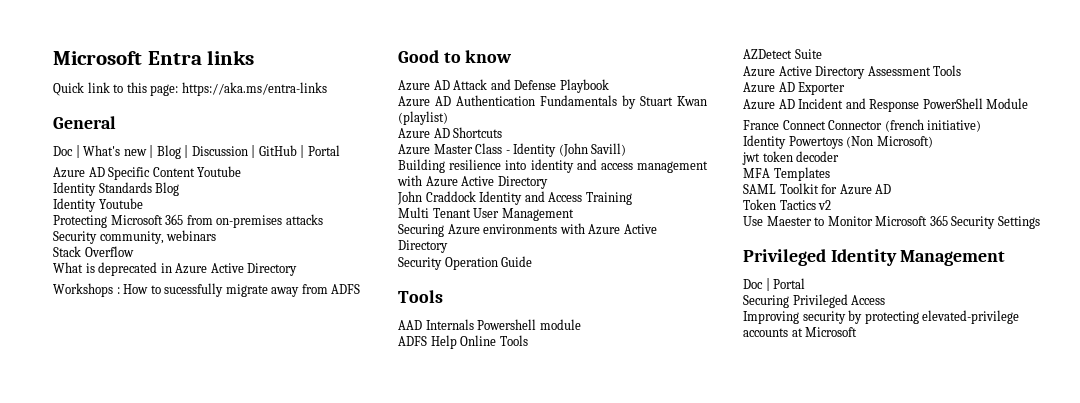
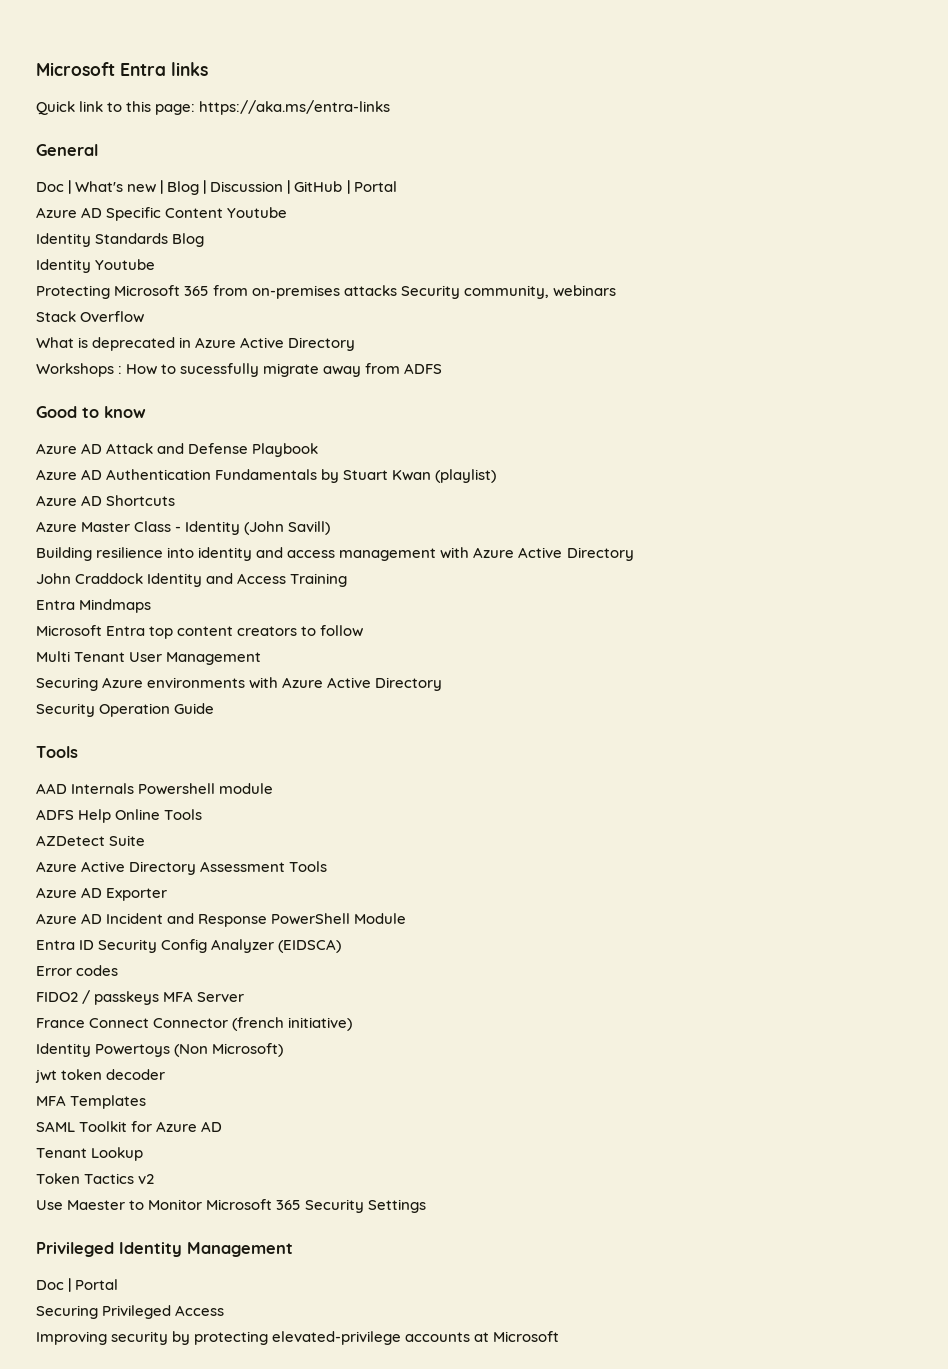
+ Entra Mindmaps
+ Microsoft Entra top content creators to follow
+ Entra ID Security Config Analyzer (EIDSCA)
+ Error codes
+ FIDO2 / passkeys MFA Server
+ Tenant Lookup

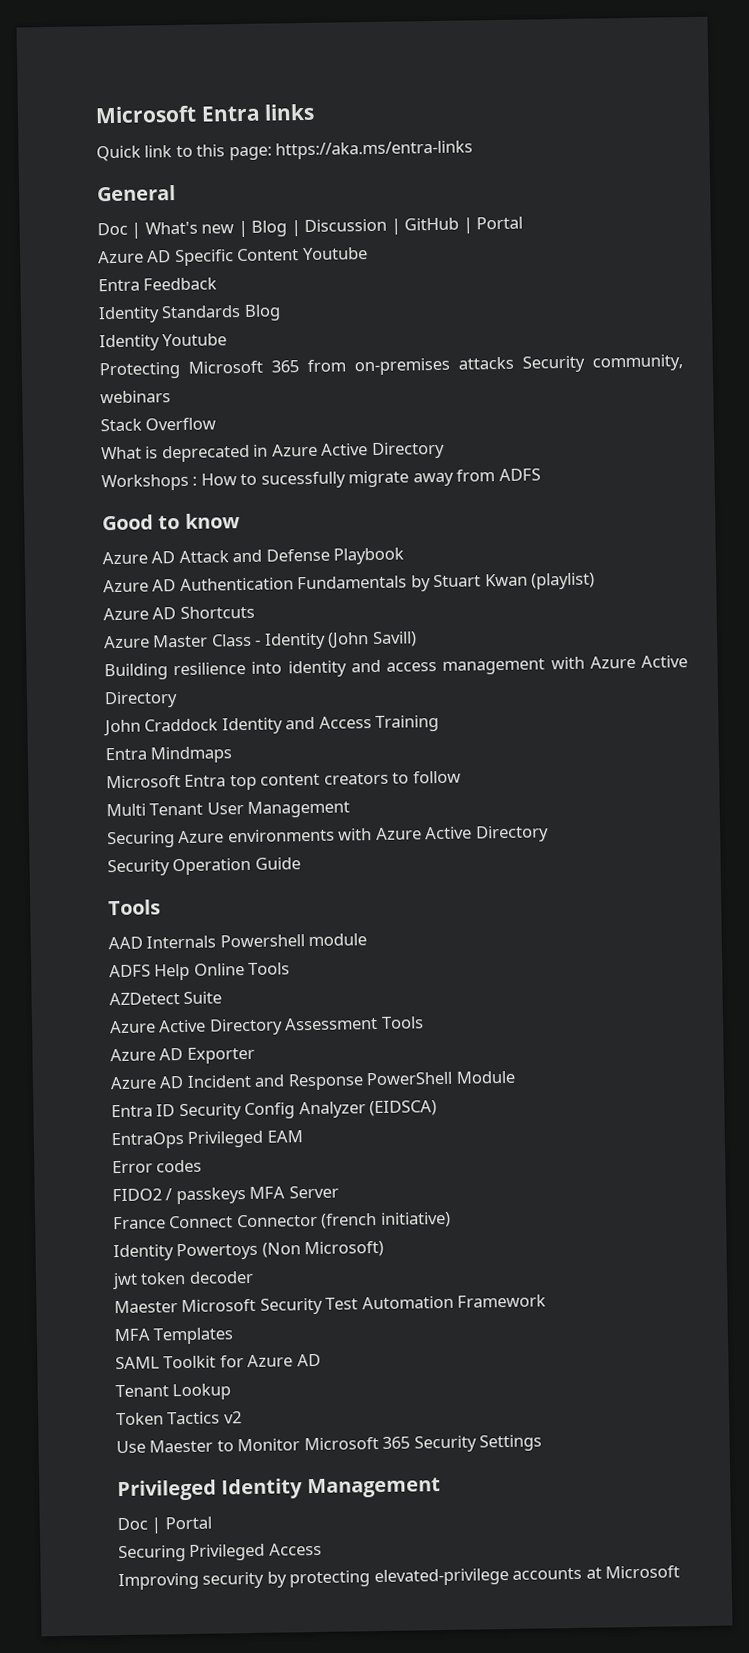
+ Entra Feedback
+ EntraOps Privileged EAM
+ Maester Microsoft Security Test Automation Framework

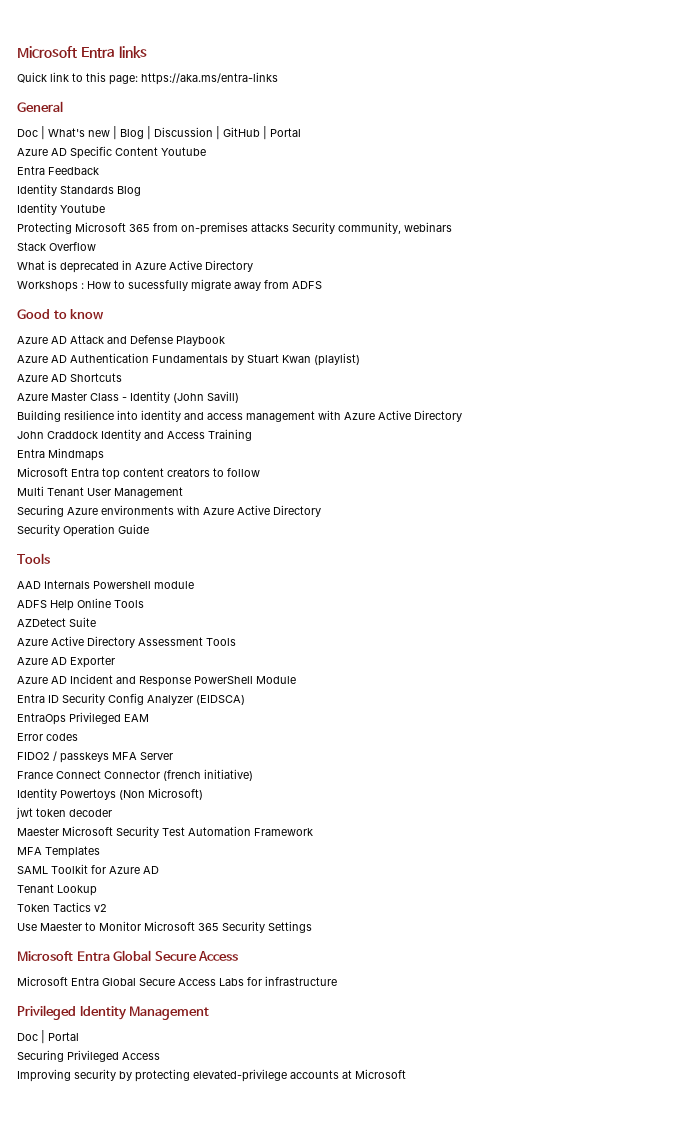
  Use Maester to Monitor Microsoft 365 Security Settings
+ Microsoft Entra Global Secure Access
+ Microsoft Entra Global Secure Access Labs for infrastructure

